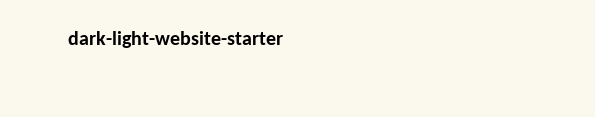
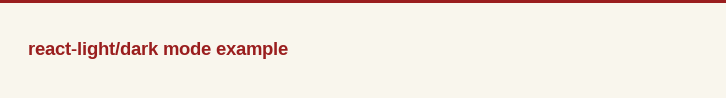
- dark-light-website-starter
+ react-light/dark mode example

